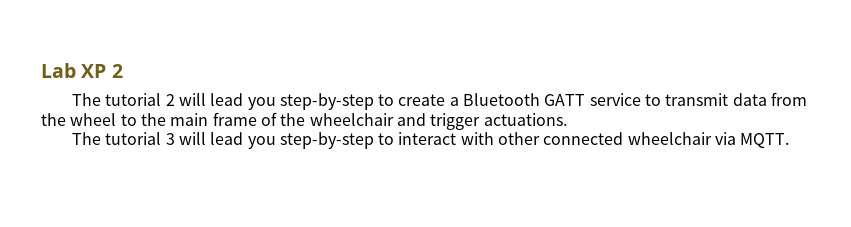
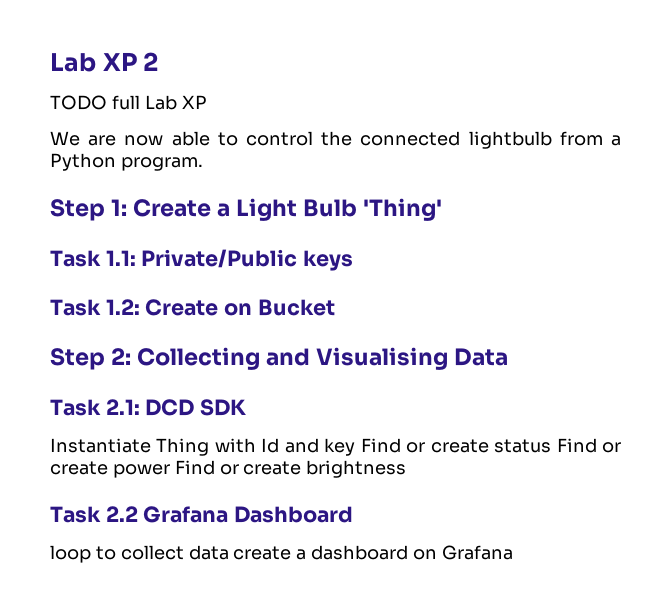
- The tutorial 2 will lead you step-by-step to create a Bluetooth GATT service to transmit data from the wheel to the main frame of the wheelchair and trigger actuations.
- The tutorial 3 will lead you step-by-step to interact with other connected wheelchair via MQTT.
+ TODO full Lab XP
+ We are now able to control the connected lightbulb from a Python program.
+ Step 1: Create a Light Bulb 'Thing'
+ Task 1.1: Private/Public keys
+ Task 1.2: Create on Bucket
+ Step 2: Collecting and Visualising Data
+ Task 2.1: DCD SDK
+ Instantiate Thing with Id and key Find or create status Find or create power Find or create brightness
+ Task 2.2 Grafana Dashboard
+ loop to collect data create a dashboard on Grafana

